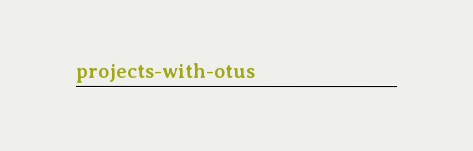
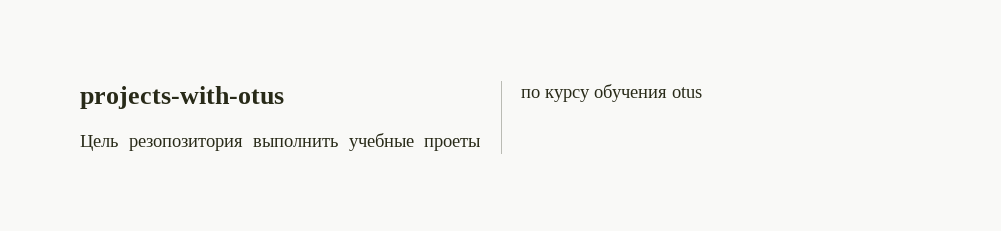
+ Цель резопозитория выполнить учебные проеты по курсу обучения otus

